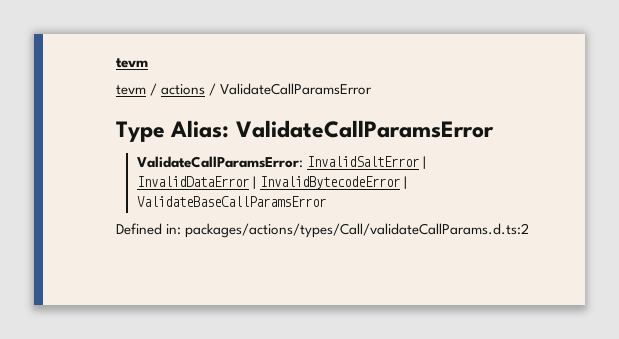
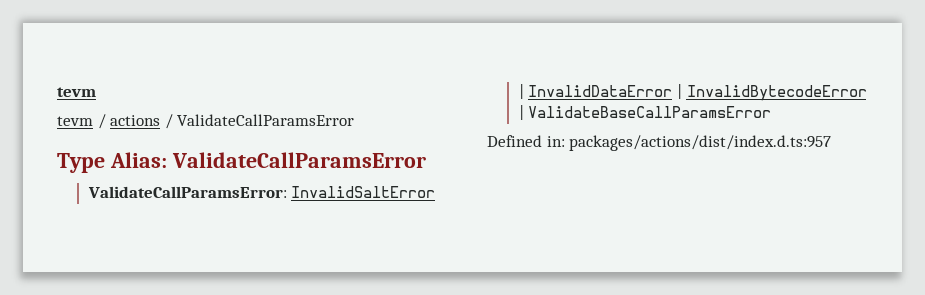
- Defined in: packages/actions/types/Call/validateCallParams.d.ts:2
+ Defined in: packages/actions/dist/index.d.ts:957

